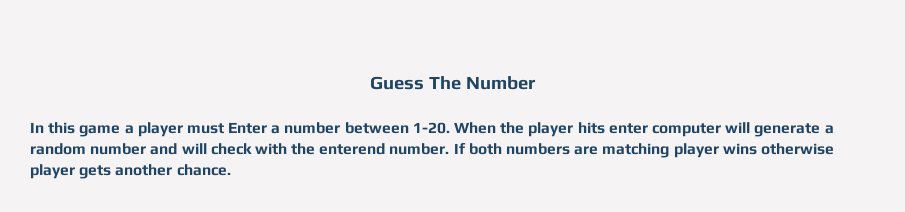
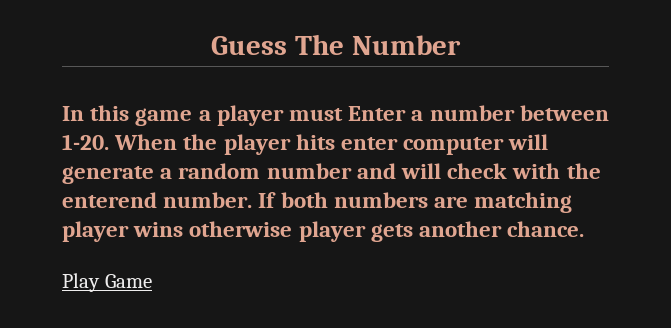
+ Play Game

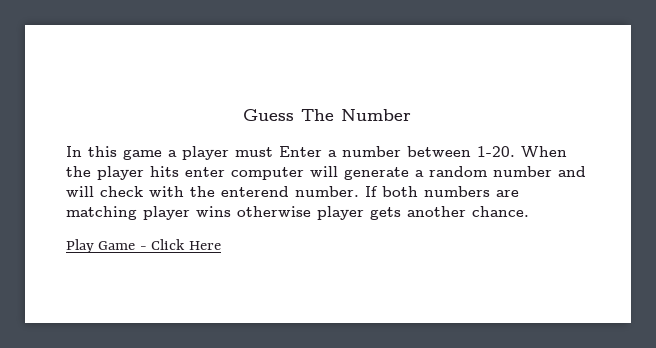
- Play Game
+ Play Game - Click Here

